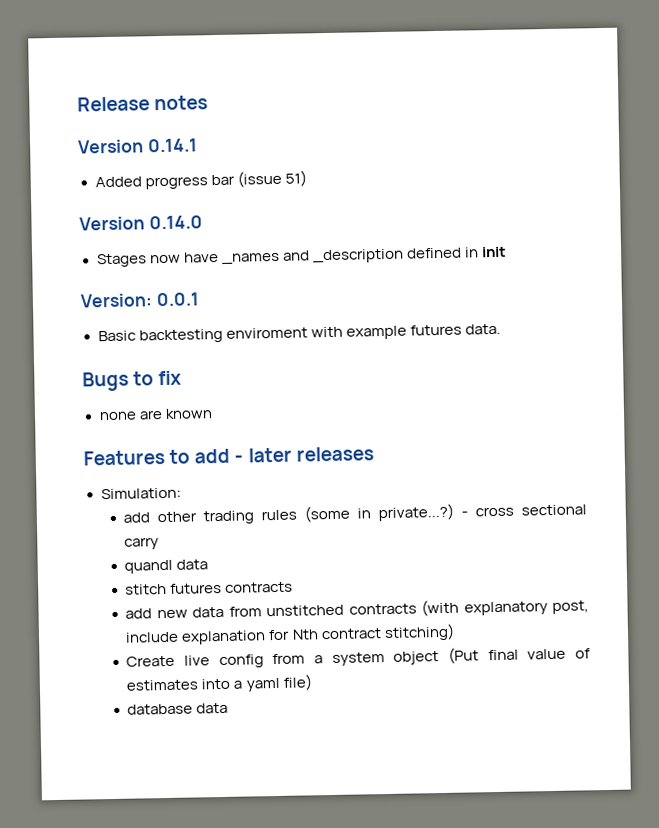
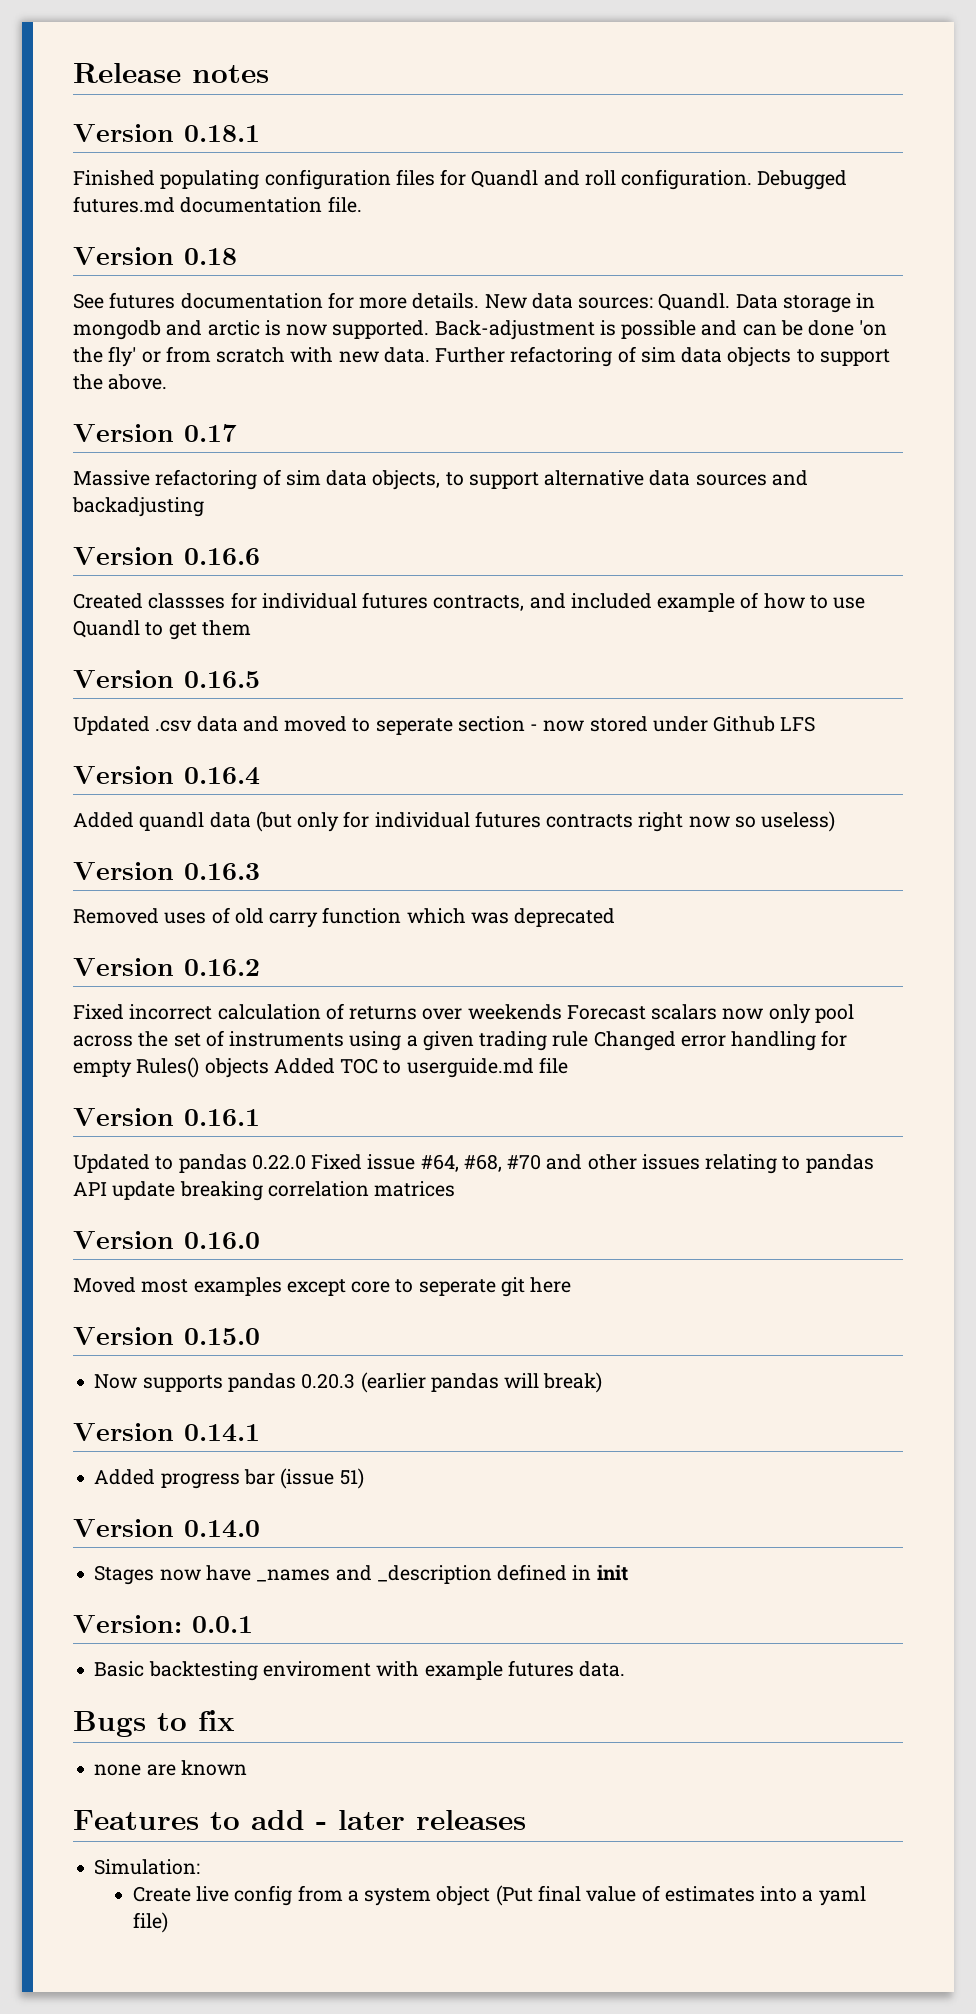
+ Version 0.18.1
+ Finished populating configuration files for Quandl and roll configuration. Debugged futures.md documentation file.
+ Version 0.18
+ See futures documentation for more details. New data sources: Quandl. Data storage in mongodb and arctic is now supported. Back-adjustment is possible and can be done 'on the fly' or from scratch with new data. Further refactoring of sim data objects to support the above.
+ Version 0.17
+ Massive refactoring of sim data objects, to support alternative data sources and backadjusting
+ Version 0.16.6
+ Created classses for individual futures contracts, and included example of how to use Quandl to get them
+ Version 0.16.5
+ Updated .csv data and moved to seperate section - now stored under Github LFS
+ Version 0.16.4
+ Added quandl data (but only for individual futures contracts right now so useless)
+ Version 0.16.3
+ Removed uses of old carry function which was deprecated
+ Version 0.16.2
+ Fixed incorrect calculation of returns over weekends Forecast scalars now only pool across the set of instruments using a given trading rule Changed error handling for empty Rules() objects Added TOC to userguide.md file
+ Version 0.16.1
+ Updated to pandas 0.22.0 Fixed issue #64, #68, #70 and other issues relating to pandas API update breaking correlation matrices
+ Version 0.16.0
+ Moved most examples except core to seperate git here
+ Version 0.15.0
+ Now supports pandas 0.20.3 (earlier pandas will break)
- add other trading rules (some in private...?) - cross sectional carry
- quandl data
- stitch futures contracts
- add new data from unstitched contracts (with explanatory post, include explanation for Nth contract stitching)
- database data

